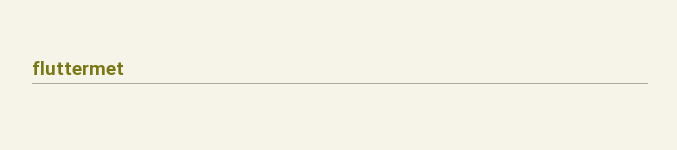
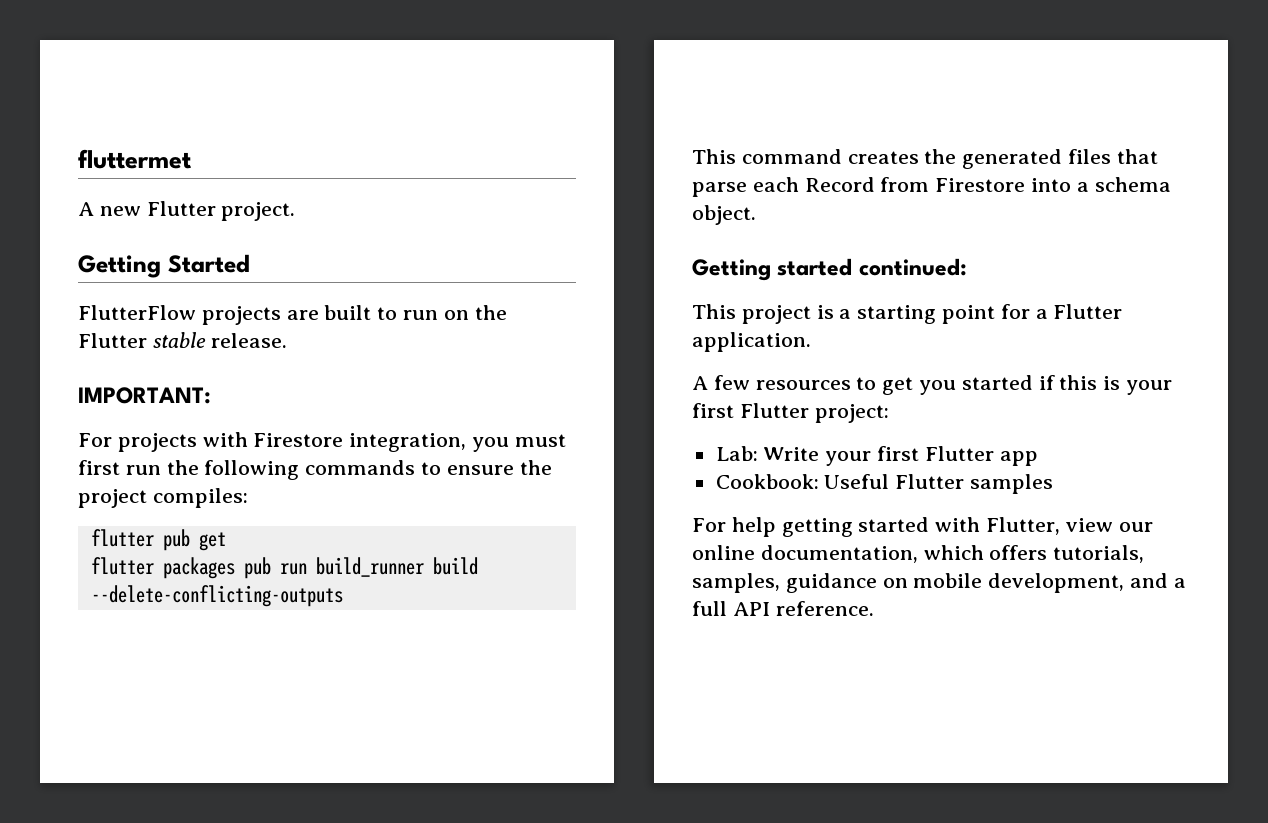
+ A new Flutter project.
+ Getting Started
+ FlutterFlow projects are built to run on the Flutter stable release.
+ IMPORTANT:
+ For projects with Firestore integration, you must first run the following commands to ensure the project compiles:
+ flutter pub get
+ flutter packages pub run build_runner build --delete-conflicting-outputs
+ This command creates the generated files that parse each Record from Firestore into a schema object.
+ Getting started continued:
+ This project is a starting point for a Flutter application.
+ A few resources to get you started if this is your first Flutter project:
+ Lab: Write your first Flutter app
+ Cookbook: Useful Flutter samples
+ For help getting started with Flutter, view our online documentation, which offers tutorials, samples, guidance on mobile development, and a full API reference.

